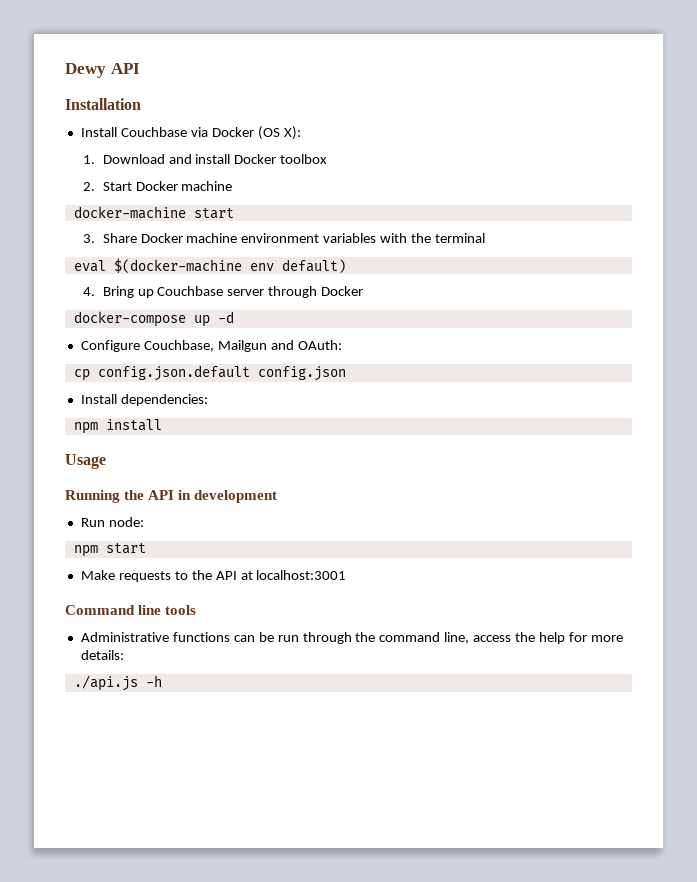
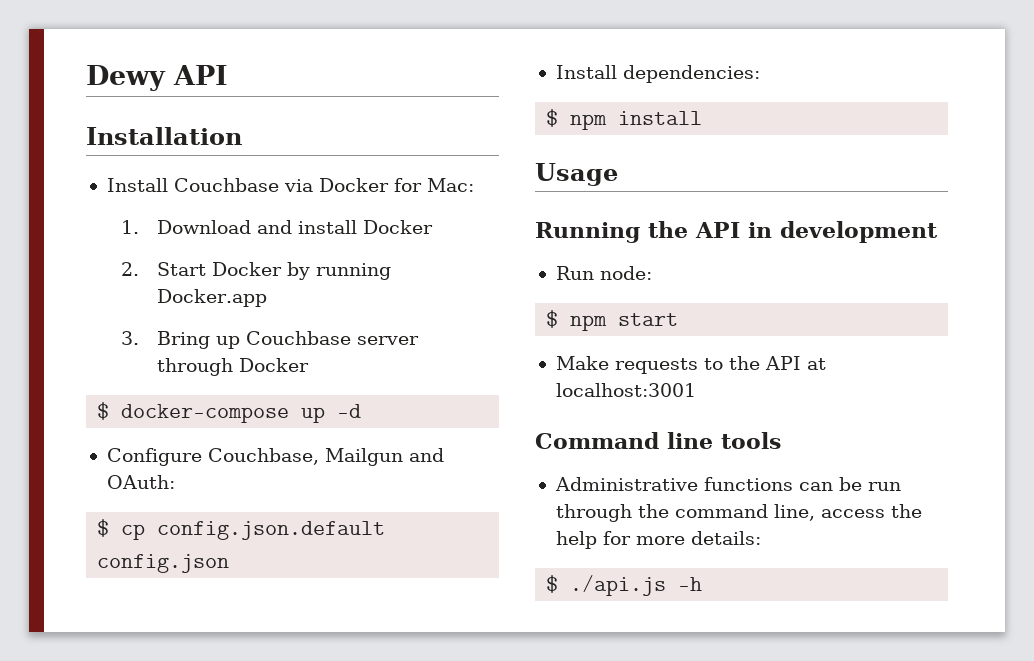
- Install Couchbase via Docker (OS X):
+ Install Couchbase via Docker for Mac:
- 1. Download and install Docker toolbox
+ 1. Download and install Docker
- 2. Start Docker machine
- docker-machine start
- 3. Share Docker machine environment variables with the terminal
- eval $(docker-machine env default)
- 4. Bring up Couchbase server through Docker
+ 2. Start Docker by running Docker.app
+ 3. Bring up Couchbase server through Docker
- docker-compose up -d
+ $ docker-compose up -d
- cp config.json.default config.json
+ $ cp config.json.default config.json
- npm install
+ $ npm install
- npm start
+ $ npm start
- ./api.js -h
+ $ ./api.js -h

